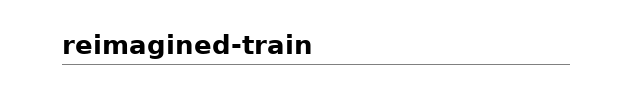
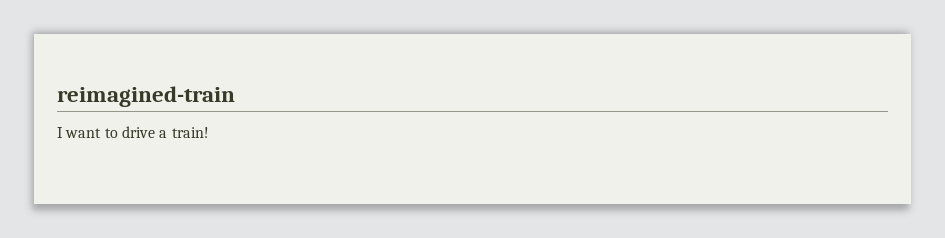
+ I want to drive a train!

